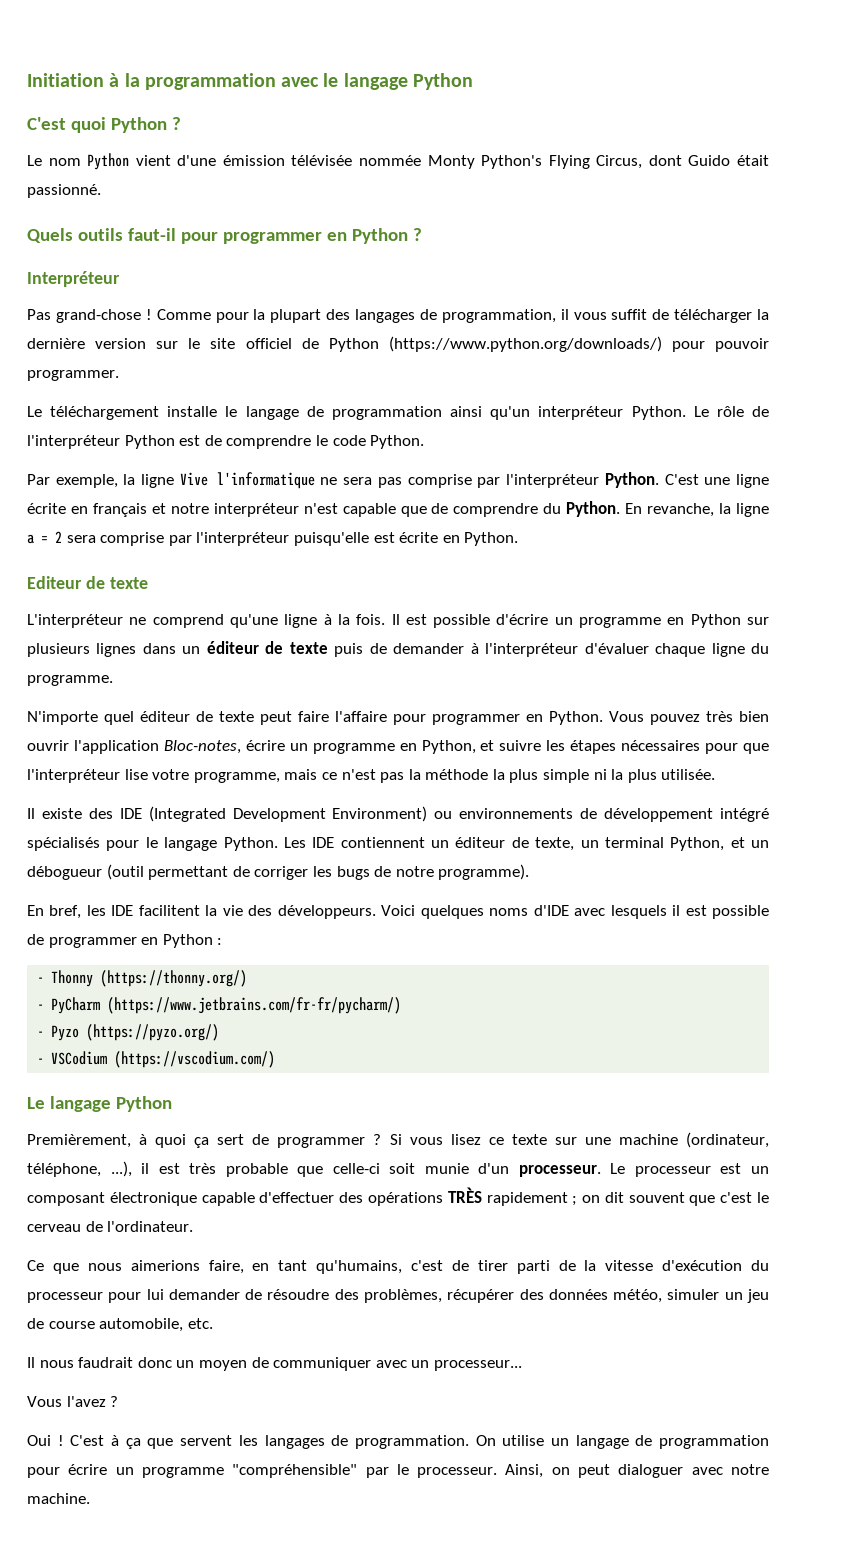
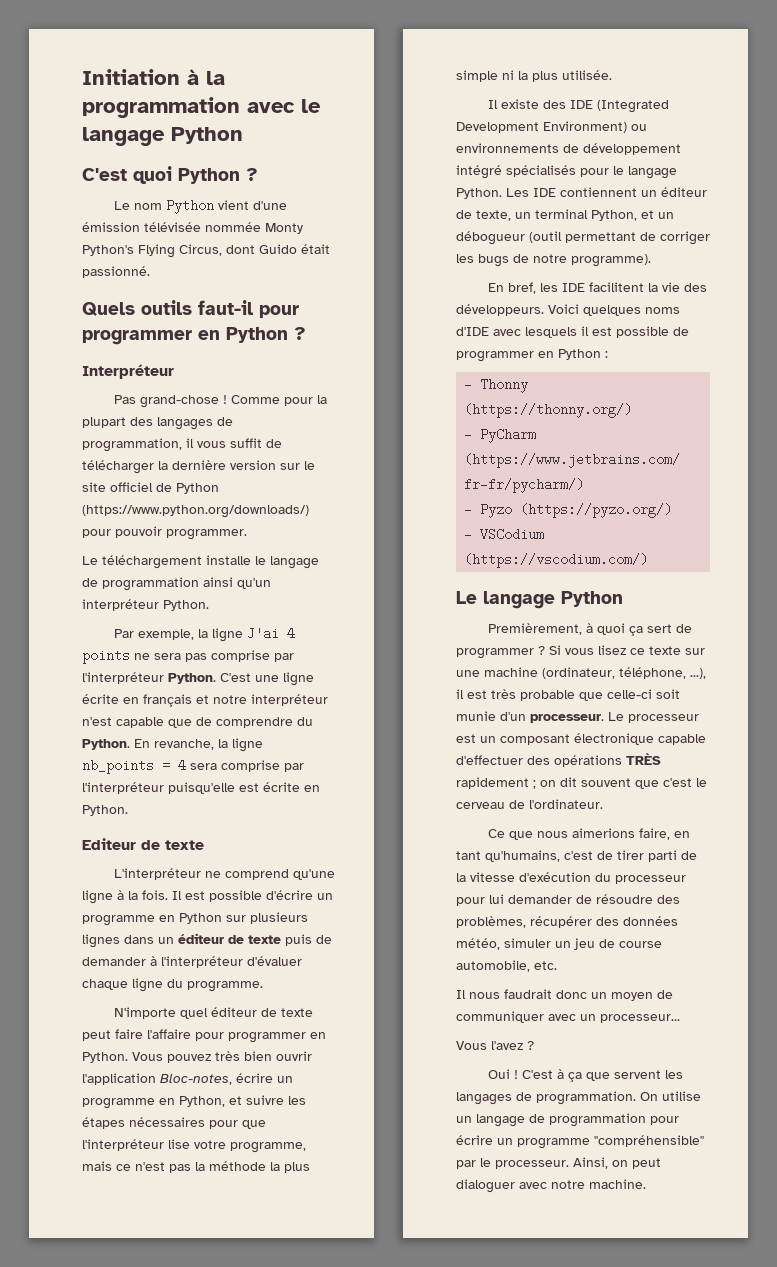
- Le rôle de l'interpréteur Python est de comprendre le code Python.
- Par exemple, la ligne Vive l'informatique ne sera pas comprise par l'interpréteur Python.
+ Par exemple, la ligne J'ai 4 points ne sera pas comprise par l'interpréteur Python.
- En revanche, la ligne a = 2 sera comprise par l'interpréteur puisqu'elle est écrite en Python.
+ En revanche, la ligne nb_points = 4 sera comprise par l'interpréteur puisqu'elle est écrite en Python.

